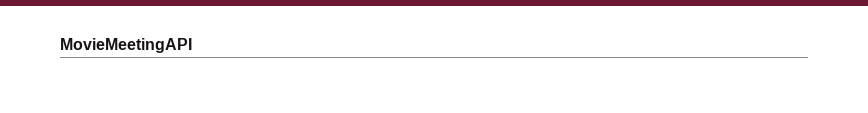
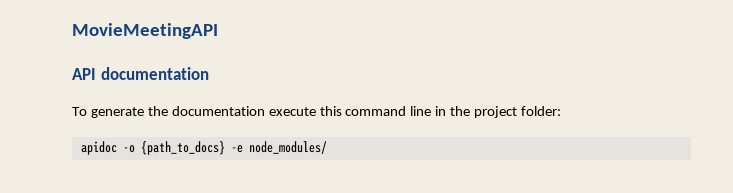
+ API documentation
+ To generate the documentation execute this command line in the project folder:
+ apidoc -o {path_to_docs} -e node_modules/

